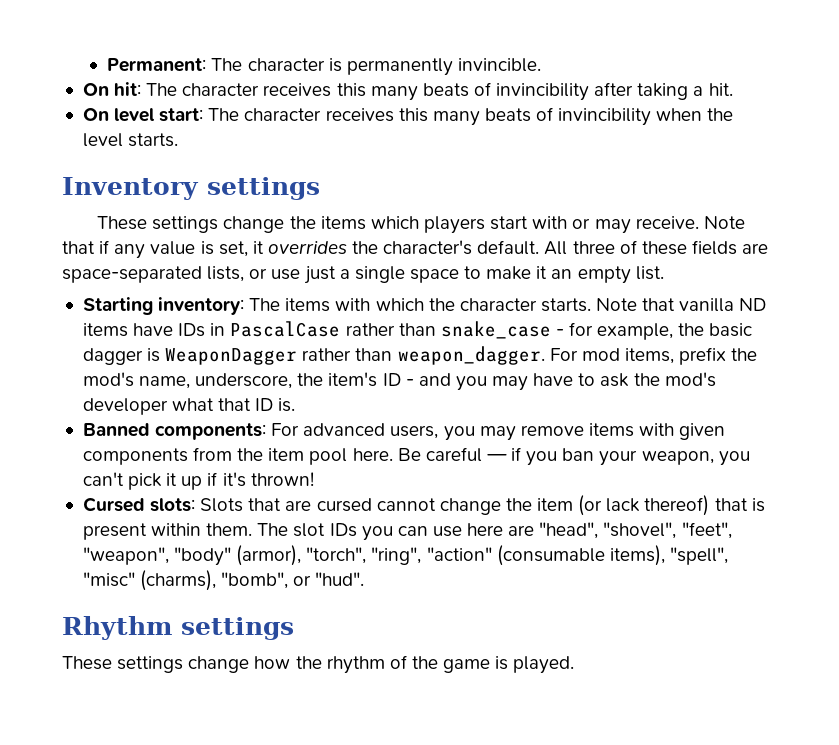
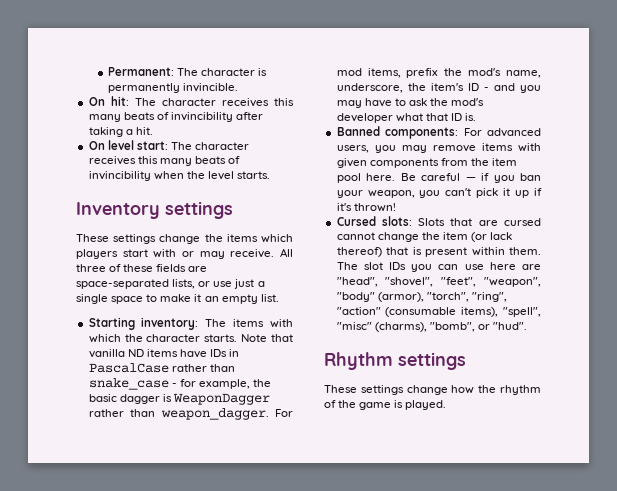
- Note that if any value is set, it overrides the character's default.

